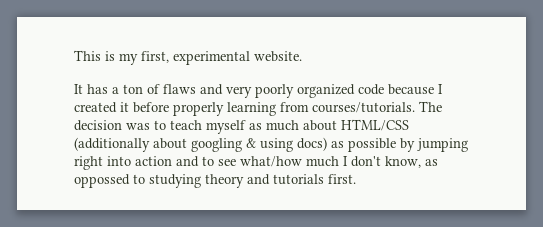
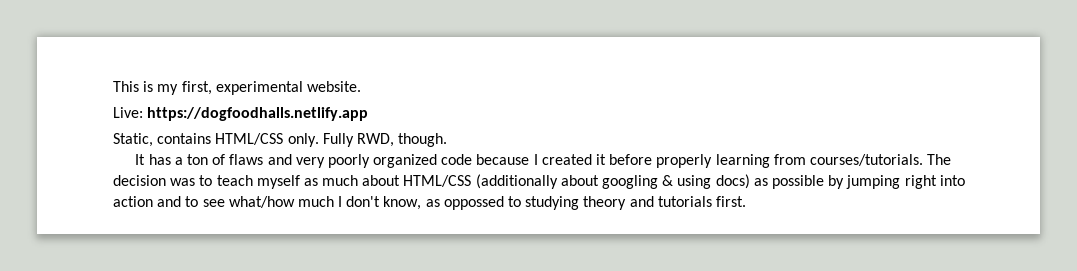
+ Live: https://dogfoodhalls.netlify.app
+ Static, contains HTML/CSS only. Fully RWD, though.

